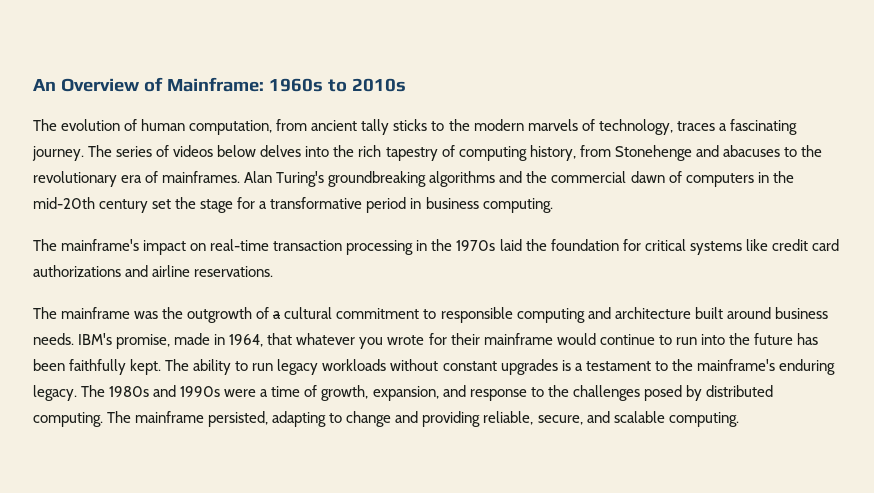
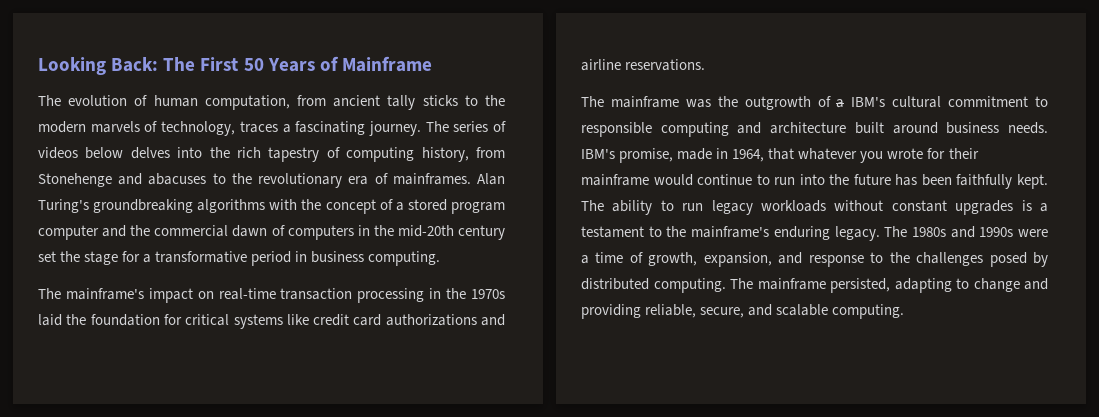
- An Overview of Mainframe: 1960s to 2010s
+ Looking Back: The First 50 Years of Mainframe
- Alan Turing's groundbreaking algorithms and the commercial dawn of computers in the mid-20th century set the stage for a transformative period in business computing.
+ Alan Turing's groundbreaking algorithms with the concept of a stored program computer and the commercial dawn of computers in the mid-20th century set the stage for a transformative period in business computing.
- The mainframe was the outgrowth of a cultural commitment to responsible computing and architecture built around business needs.
+ The mainframe was the outgrowth of a IBM's cultural commitment to responsible computing and architecture built around business needs.

